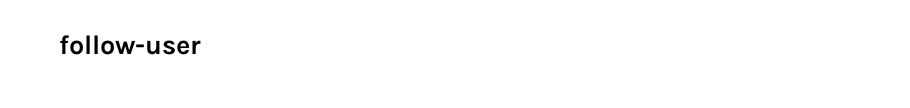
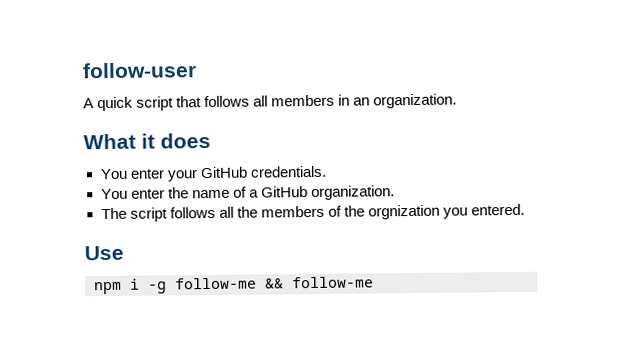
+ A quick script that follows all members in an organization.
+ What it does
+ You enter your GitHub credentials.
+ You enter the name of a GitHub organization.
+ The script follows all the members of the orgnization you entered.
+ Use
+ npm i -g follow-me && follow-me

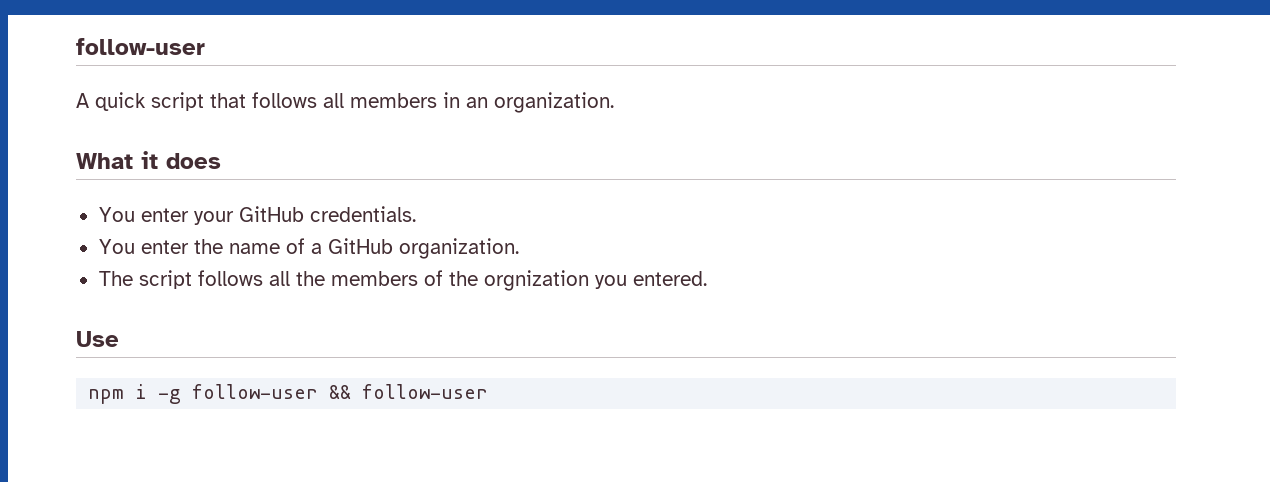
- npm i -g follow-me && follow-me
+ npm i -g follow-user && follow-user

